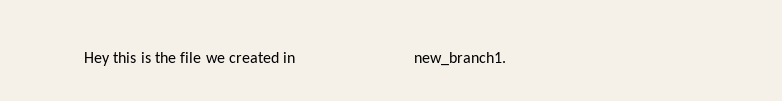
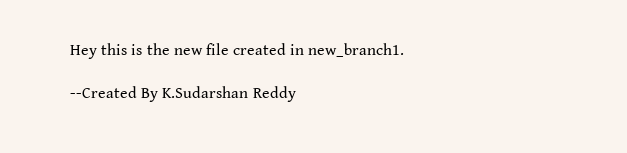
- Hey this is the file we created in new_branch1.
+ Hey this is the new file created in new_branch1.
+ --Created By K.Sudarshan Reddy

